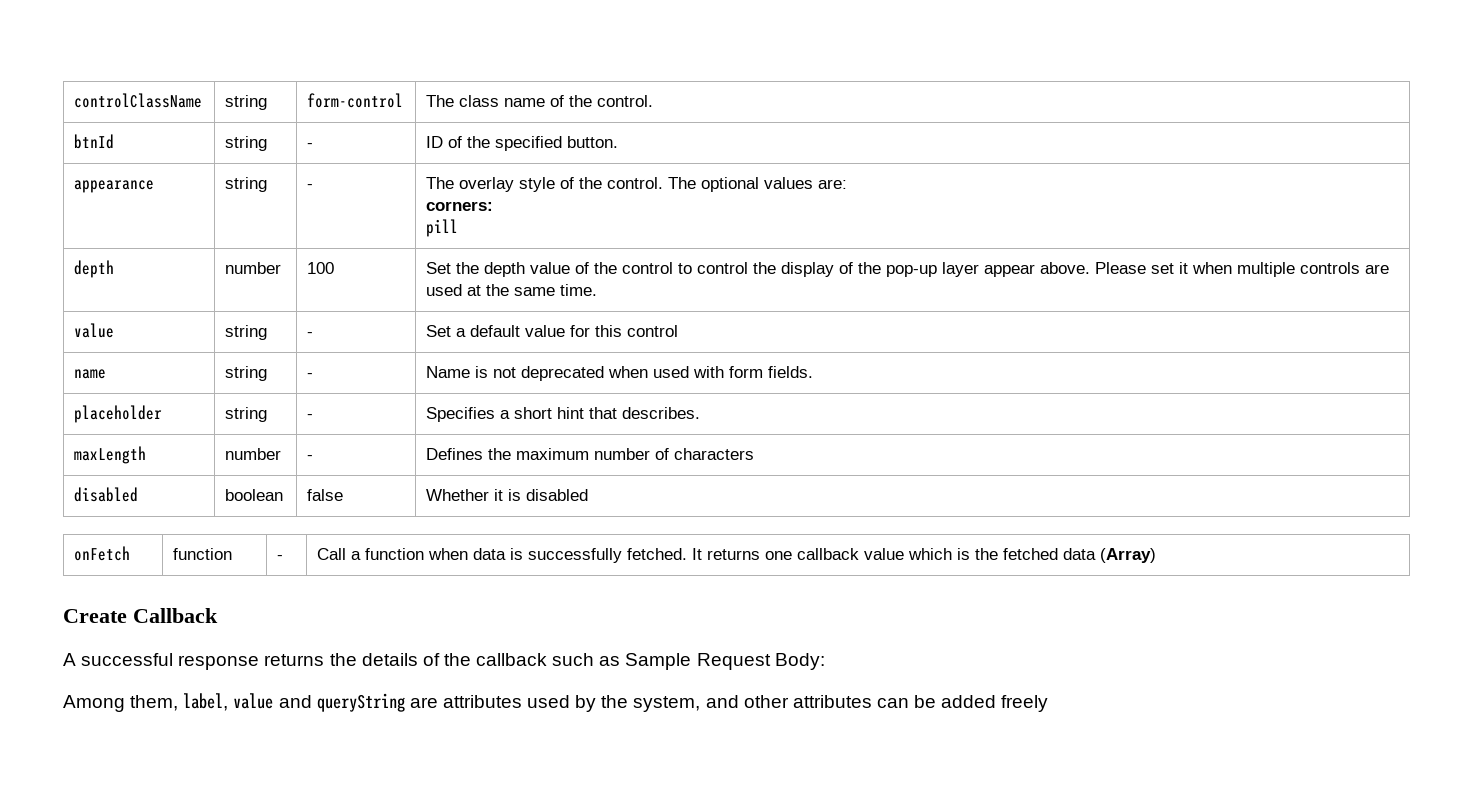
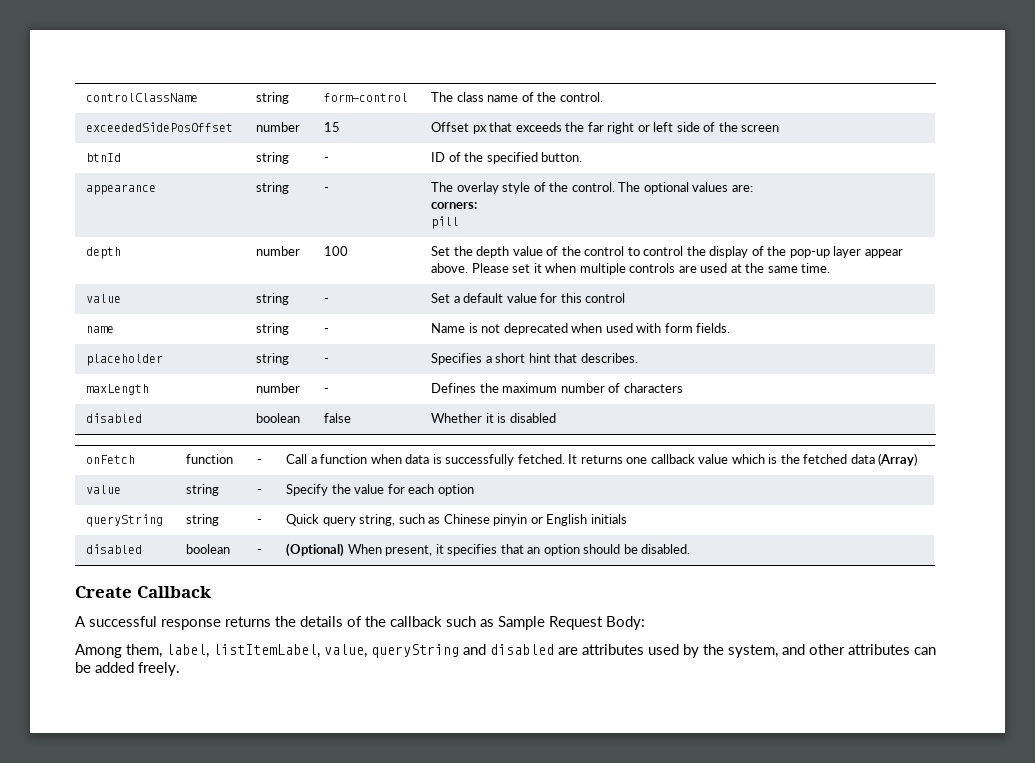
+ exceededSidePosOffset | number | 15 | Offset px that exceeds the far right or left side of the screen
+ value | string | - | Specify the value for each option
+ queryString | string | - | Quick query string, such as Chinese pinyin or English initials
+ disabled | boolean | - | (Optional) When present, it specifies that an option should be disabled.
- Among them, label, value and queryString are attributes used by the system, and other attributes can be added freely
+ Among them, label, listItemLabel, value, queryString and disabled are attributes used by the system, and other attributes can be added freely.

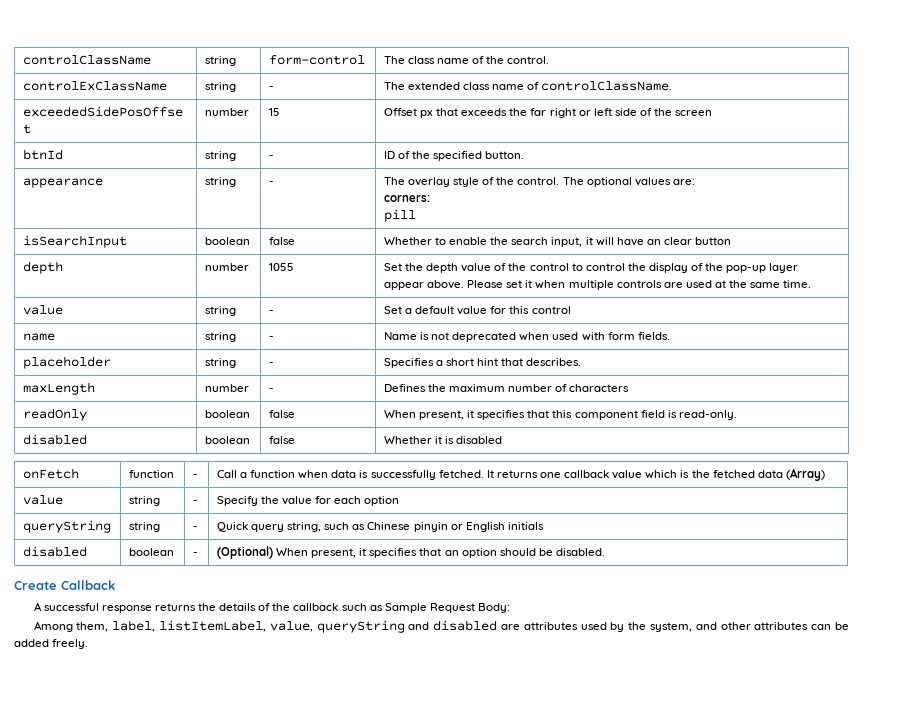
+ controlExClassName | string | - | The extended class name of controlClassName.
+ isSearchInput | boolean | false | Whether to enable the search input, it will have an clear button
- depth | number | 100 | Set the depth value of the control to control the display of the pop-up layer appear above. Please set it when multiple controls are used at the same time.
+ depth | number | 1055 | Set the depth value of the control to control the display of the pop-up layer appear above. Please set it when multiple controls are used at the same time.
+ readOnly | boolean | false | When present, it specifies that this component field is read-only.

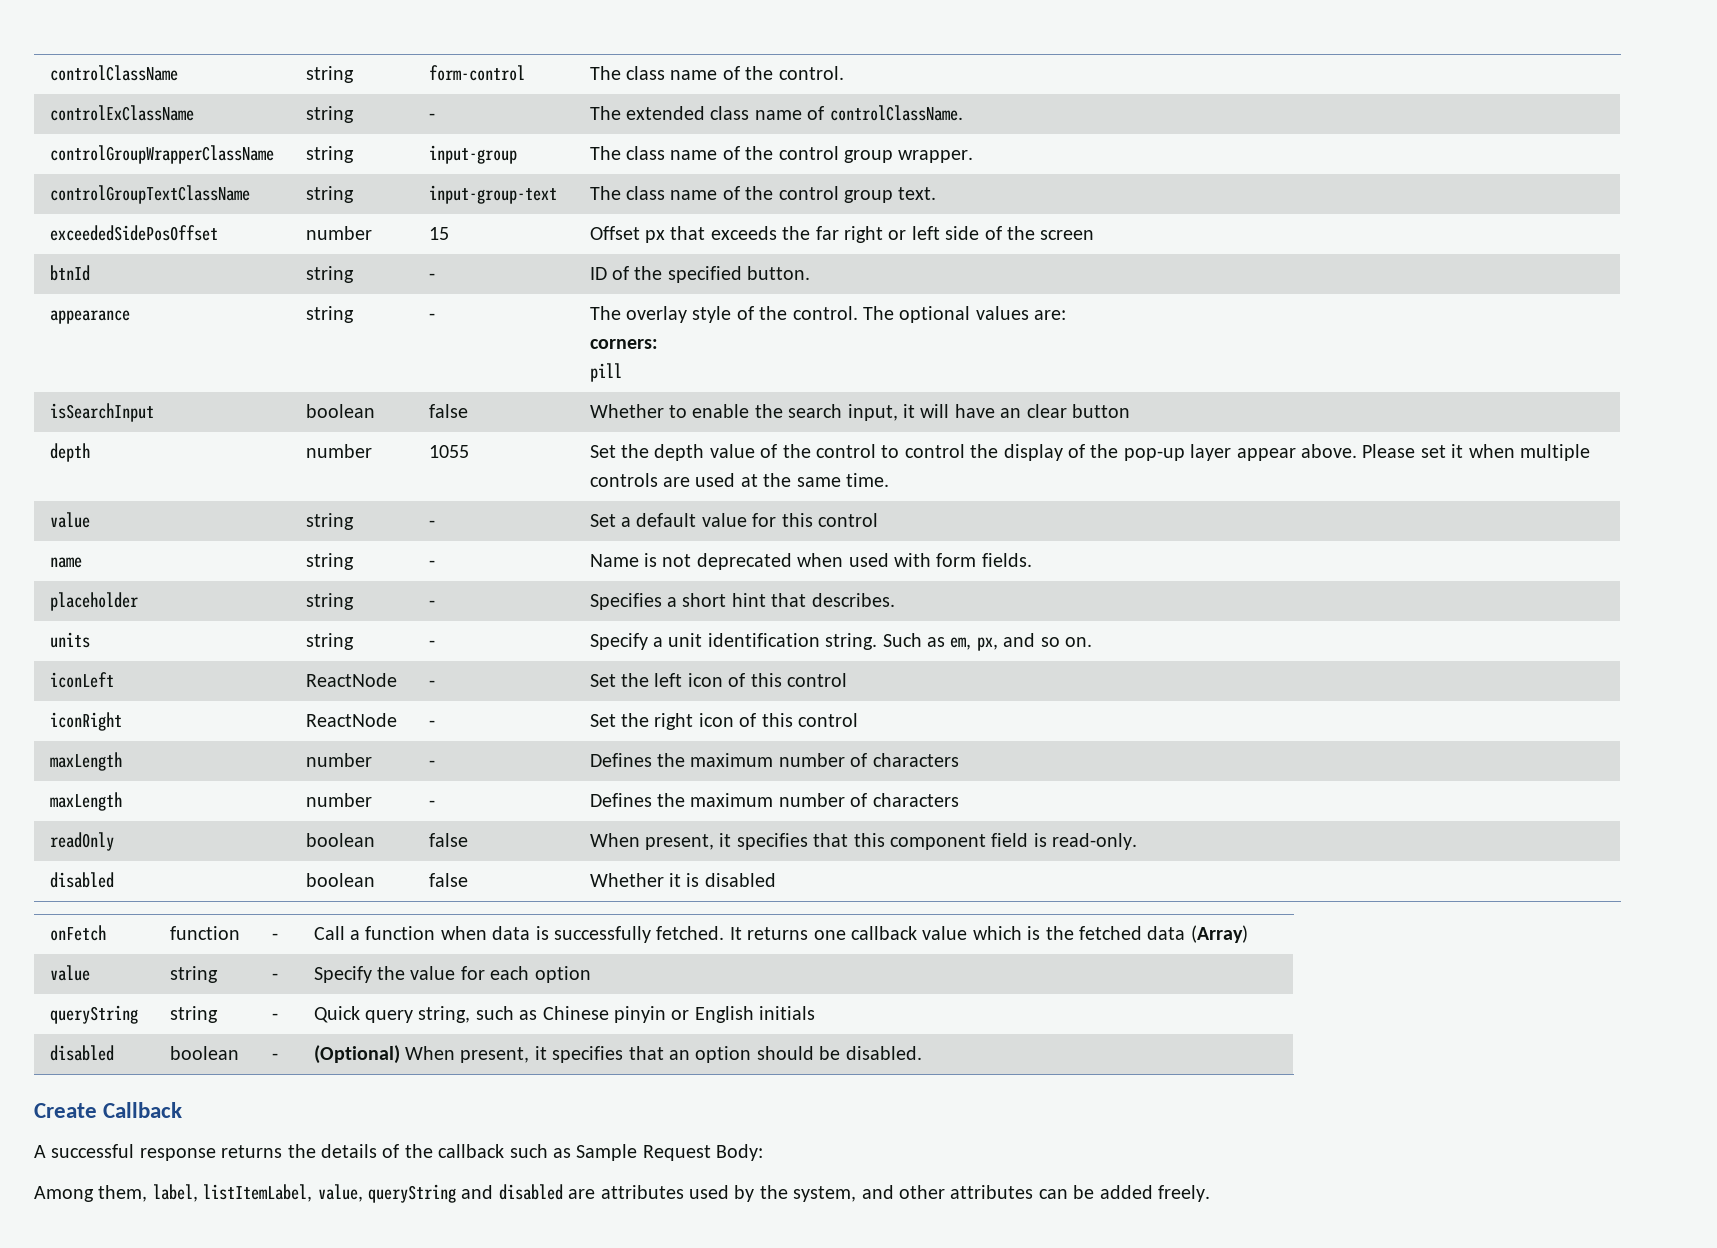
+ controlGroupWrapperClassName | string | input-group | The class name of the control group wrapper.
+ controlGroupTextClassName | string | input-group-text | The class name of the control group text.
+ units | string | - | Specify a unit identification string. Such as em, px, and so on.
+ iconLeft | ReactNode | - | Set the left icon of this control
+ iconRight | ReactNode | - | Set the right icon of this control
+ maxLength | number | - | Defines the maximum number of characters

